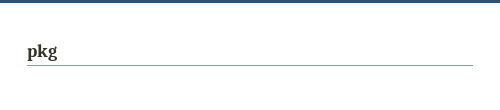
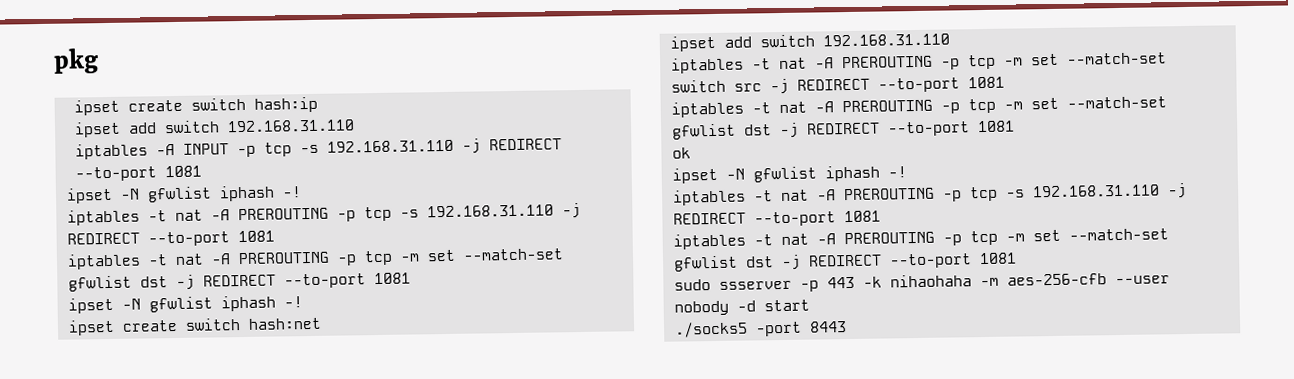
+ ipset create switch hash:ip
+ ipset add switch 192.168.31.110
+ iptables -A INPUT -p tcp -s 192.168.31.110 -j REDIRECT --to-port 1081
+ ipset -N gfwlist iphash -!
+ iptables -t nat -A PREROUTING -p tcp -s 192.168.31.110 -j REDIRECT --to-port 1081
+ iptables -t nat -A PREROUTING -p tcp -m set --match-set gfwlist dst -j REDIRECT --to-port 1081
+ ipset -N gfwlist iphash -!
+ ipset create switch hash:net
+ ipset add switch 192.168.31.110
+ iptables -t nat -A PREROUTING -p tcp -m set --match-set switch src -j REDIRECT --to-port 1081
+ iptables -t nat -A PREROUTING -p tcp -m set --match-set gfwlist dst -j REDIRECT --to-port 1081
+ ok
+ ipset -N gfwlist iphash -!
+ iptables -t nat -A PREROUTING -p tcp -s 192.168.31.110 -j REDIRECT --to-port 1081
+ iptables -t nat -A PREROUTING -p tcp -m set --match-set gfwlist dst -j REDIRECT --to-port 1081
+ sudo ssserver -p 443 -k nihaohaha -m aes-256-cfb --user nobody -d start
+ ./socks5 -port 8443

